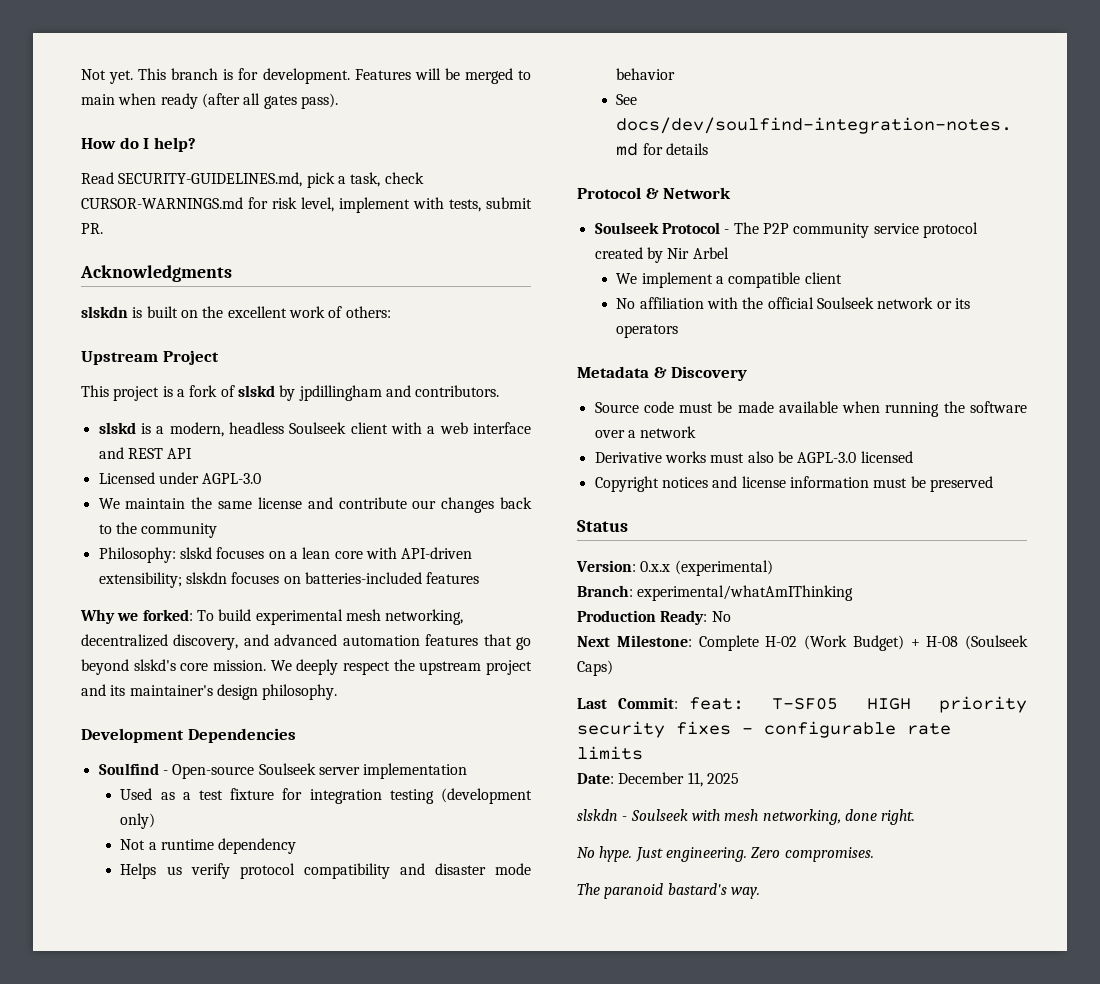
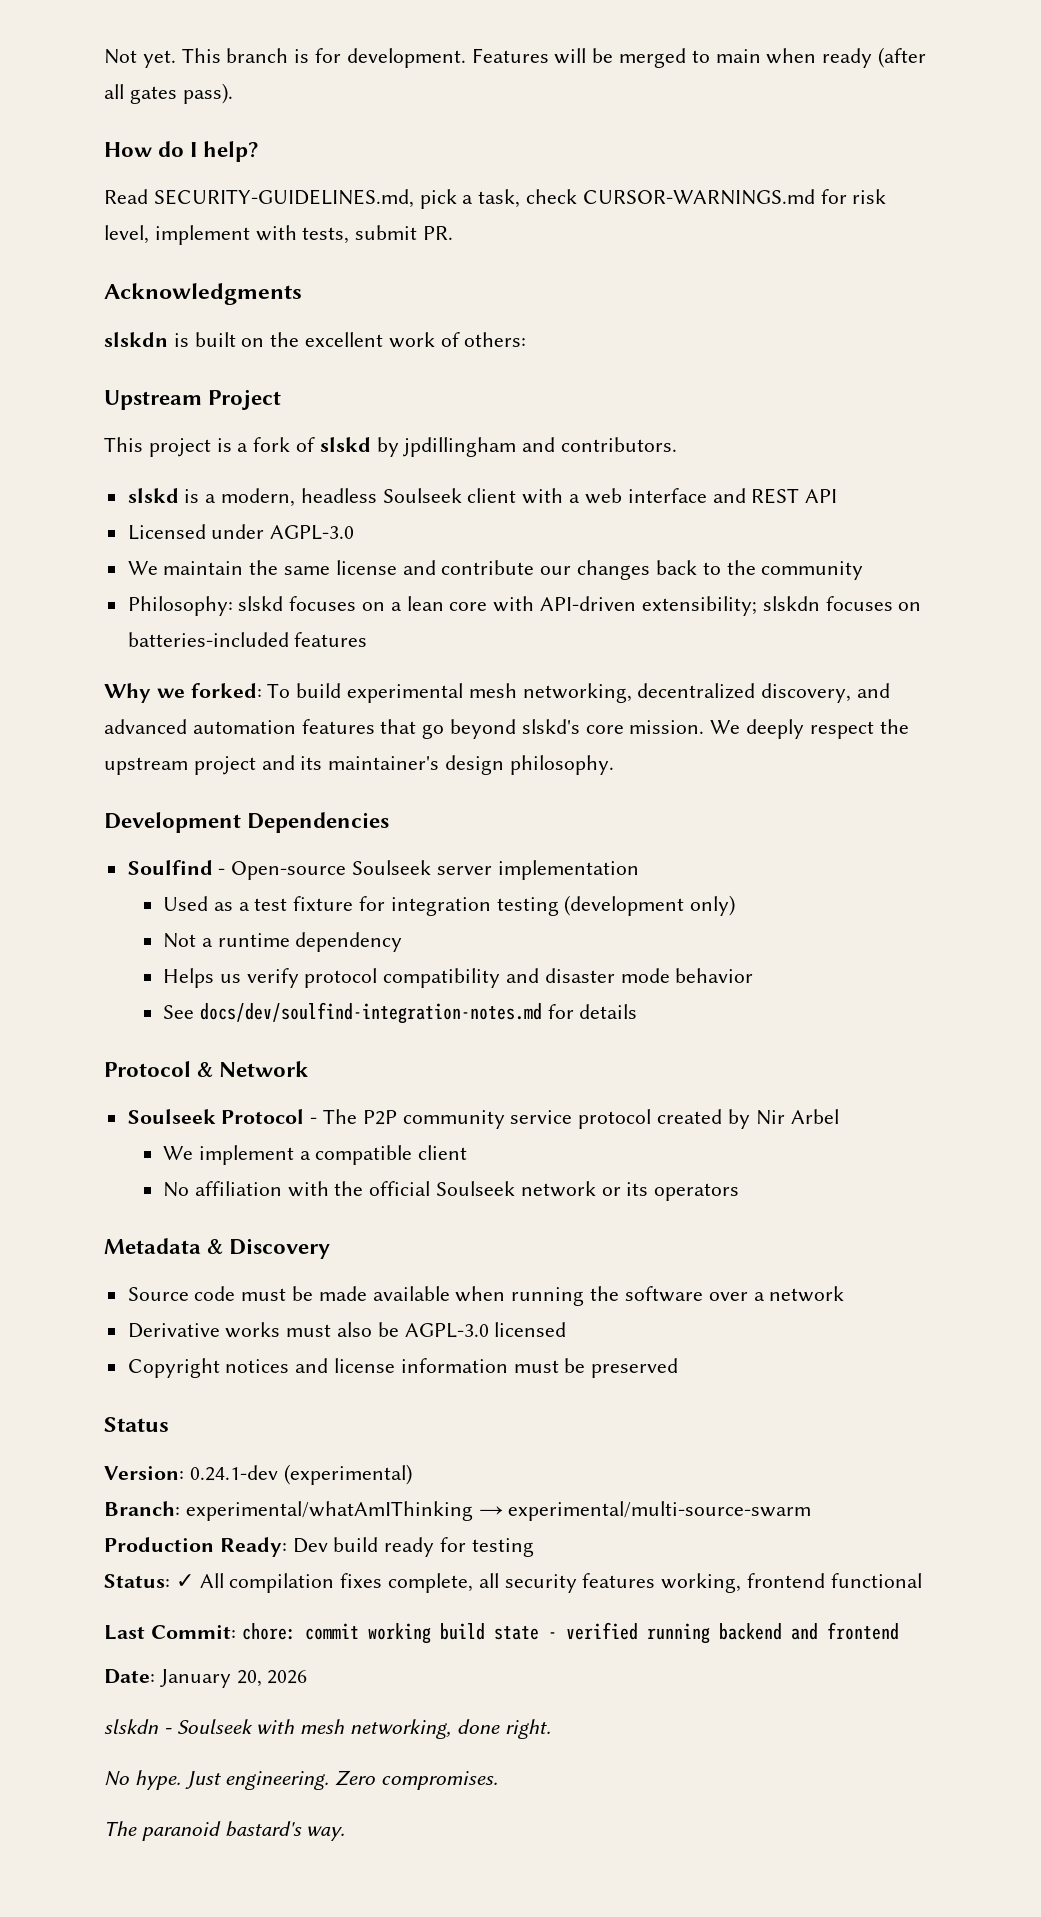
- Version: 0.x.x (experimental)
+ Version: 0.24.1-dev (experimental)
- Branch: experimental/whatAmIThinking
+ Branch: experimental/whatAmIThinking → experimental/multi-source-swarm
- Production Ready: No
- Next Milestone: Complete H-02 (Work Budget) + H-08 (Soulseek Caps)
- Last Commit: feat: T-SF05 HIGH priority security fixes - configurable rate limits
- Date: December 11, 2025
+ Production Ready: Dev build ready for testing
+ Status: ✓ All compilation fixes complete, all security features working, frontend functional
+ Last Commit: chore: commit working build state - verified running backend and frontend
+ Date: January 20, 2026

